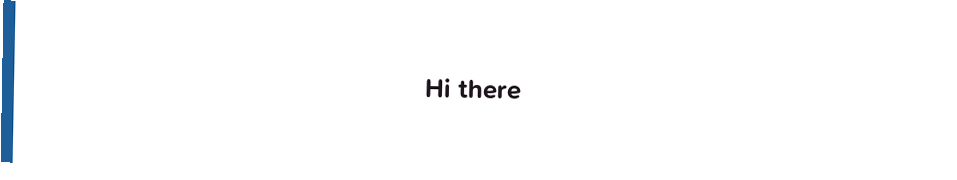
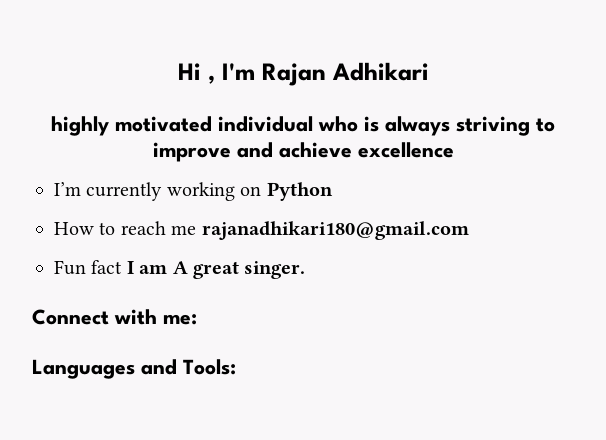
- Hi there
+ Hi , I'm Rajan Adhikari
+ highly motivated individual who is always striving to improve and achieve excellence
+ I’m currently working on Python
+ How to reach me rajanadhikari180@gmail.com
+ Fun fact I am A great singer.
+ Connect with me:
+ Languages and Tools:

